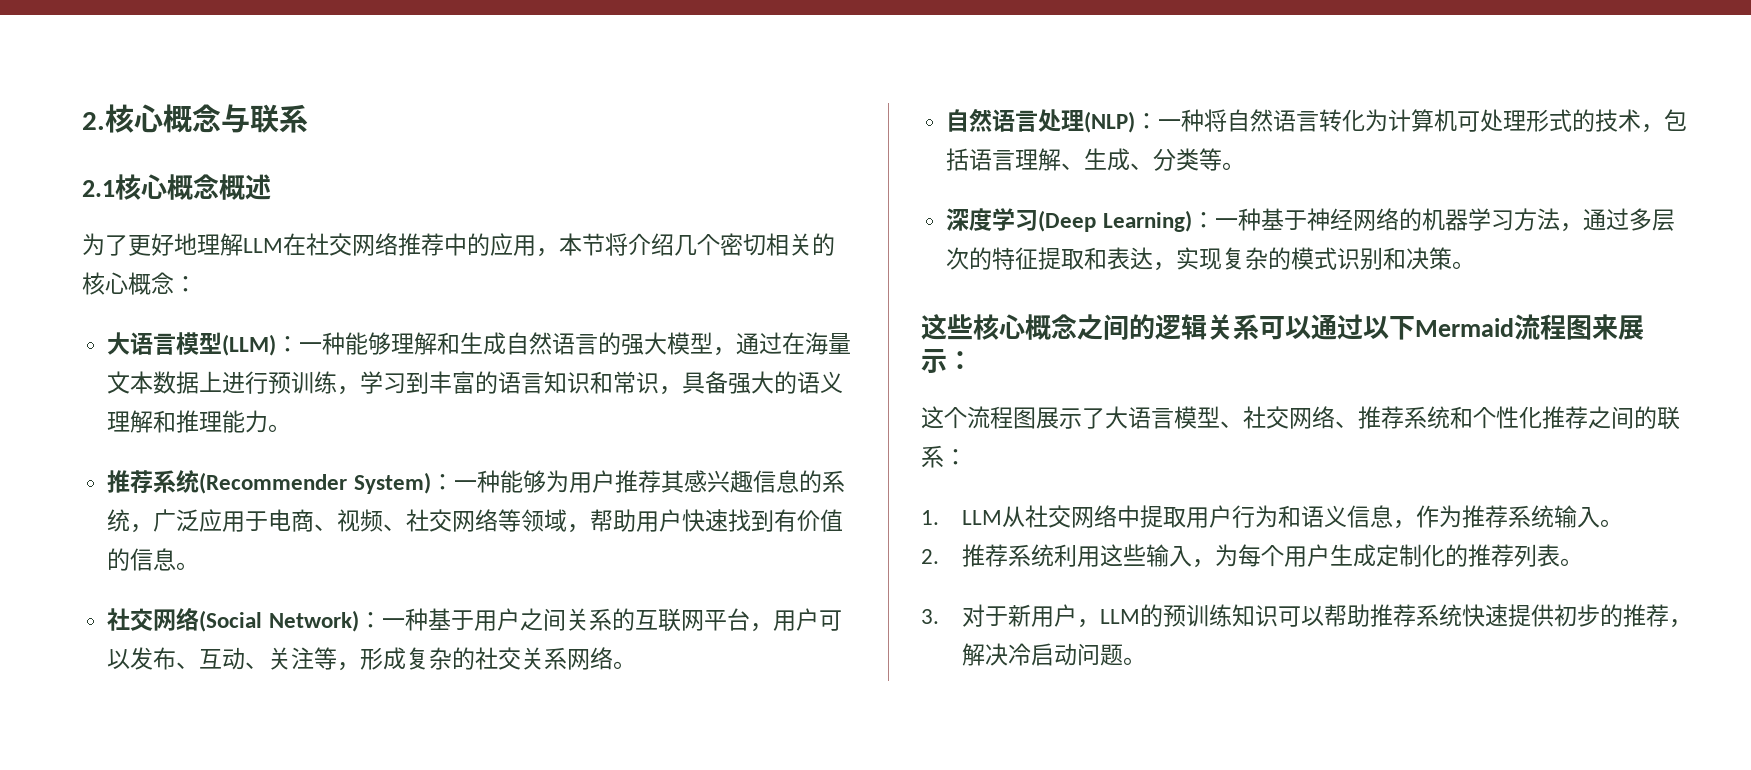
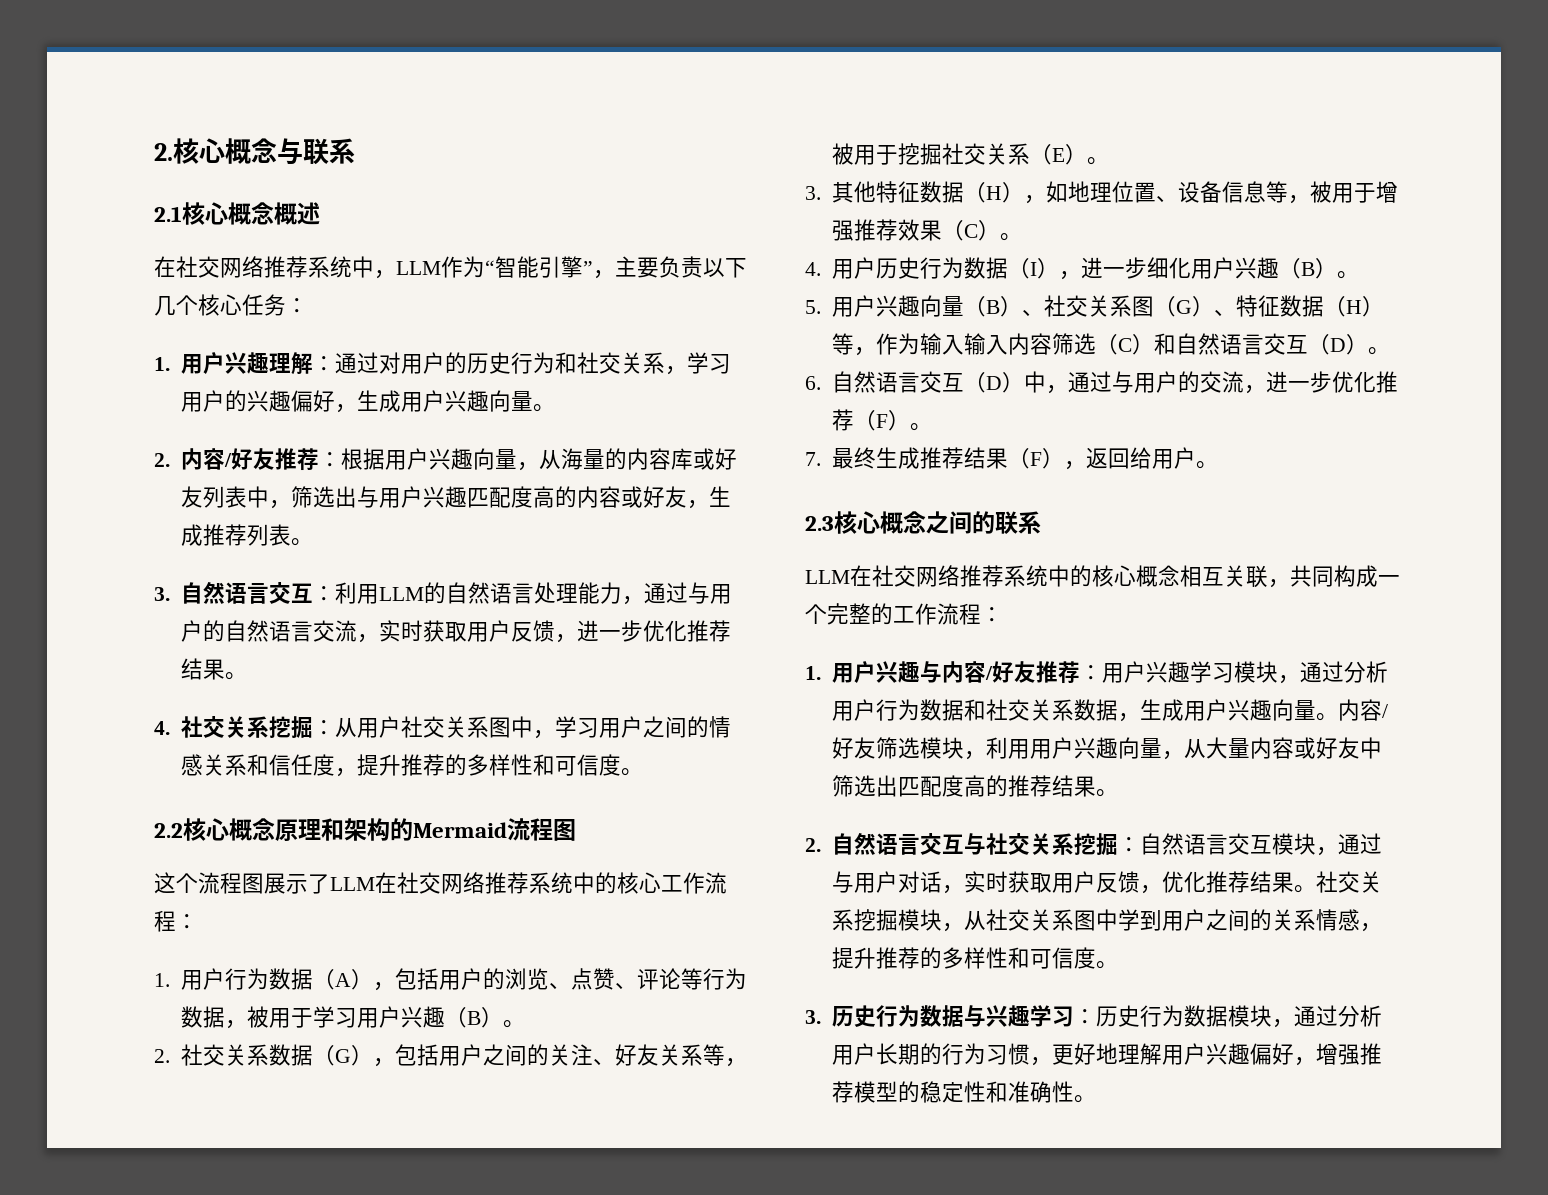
- 为了更好地理解LLM在社交网络推荐中的应用，本节将介绍几个密切相关的核心概念：
- 大语言模型(LLM)：一种能够理解和生成自然语言的强大模型，通过在海量文本数据上进行预训练，学习到丰富的语言知识和常识，具备强大的语义理解和推理能力。
- 推荐系统(Recommender System)：一种能够为用户推荐其感兴趣信息的系统，广泛应用于电商、视频、社交网络等领域，帮助用户快速找到有价值的信息。
- 社交网络(Social Network)：一种基于用户之间关系的互联网平台，用户可以发布、互动、关注等，形成复杂的社交关系网络。
- 自然语言处理(NLP)：一种将自然语言转化为计算机可处理形式的技术，包括语言理解、生成、分类等。
- 深度学习(Deep Learning)：一种基于神经网络的机器学习方法，通过多层次的特征提取和表达，实现复杂的模式识别和决策。
- 这些核心概念之间的逻辑关系可以通过以下Mermaid流程图来展示：
+ 在社交网络推荐系统中，LLM作为“智能引擎”，主要负责以下几个核心任务：
+ 1.用户兴趣理解：通过对用户的历史行为和社交关系，学习用户的兴趣偏好，生成用户兴趣向量。
+ 2.内容/好友推荐：根据用户兴趣向量，从海量的内容库或好友列表中，筛选出与用户兴趣匹配度高的内容或好友，生成推荐列表。
+ 3.自然语言交互：利用LLM的自然语言处理能力，通过与用户的自然语言交流，实时获取用户反馈，进一步优化推荐结果。
+ 4.社交关系挖掘：从用户社交关系图中，学习用户之间的情感关系和信任度，提升推荐的多样性和可信度。
+ 2.2核心概念原理和架构的Mermaid流程图
- 这个流程图展示了大语言模型、社交网络、推荐系统和个性化推荐之间的联系：
- 1. LLM从社交网络中提取用户行为和语义信息，作为推荐系统输入。
- 2.推荐系统利用这些输入，为每个用户生成定制化的推荐列表。
- 3.对于新用户，LLM的预训练知识可以帮助推荐系统快速提供初步的推荐，解决冷启动问题。
+ 这个流程图展示了LLM在社交网络推荐系统中的核心工作流程：
+ 1.用户行为数据（A），包括用户的浏览、点赞、评论等行为数据，被用于学习用户兴趣（B）。
+ 2.社交关系数据（G），包括用户之间的关注、好友关系等，被用于挖掘社交关系（E）。
+ 3.其他特征数据（H），如地理位置、设备信息等，被用于增强推荐效果（C）。
+ 4.用户历史行为数据（I），进一步细化用户兴趣（B）。
+ 5.用户兴趣向量（B）、社交关系图（G）、特征数据（H）等，作为输入输入内容筛选（C）和自然语言交互（D）。
+ 6.自然语言交互（D）中，通过与用户的交流，进一步优化推荐（F）。
+ 7.最终生成推荐结果（F），返回给用户。
+ 2.3核心概念之间的联系
+ LLM在社交网络推荐系统中的核心概念相互关联，共同构成一个完整的工作流程：
+ 1.用户兴趣与内容/好友推荐：用户兴趣学习模块，通过分析用户行为数据和社交关系数据，生成用户兴趣向量。内容/好友筛选模块，利用用户兴趣向量，从大量内容或好友中筛选出匹配度高的推荐结果。
+ 2.自然语言交互与社交关系挖掘：自然语言交互模块，通过与用户对话，实时获取用户反馈，优化推荐结果。社交关系挖掘模块，从社交关系图中学到用户之间的关系情感，提升推荐的多样性和可信度。
+ 3.历史行为数据与兴趣学习：历史行为数据模块，通过分析用户长期的行为习惯，更好地理解用户兴趣偏好，增强推荐模型的稳定性和准确性。

